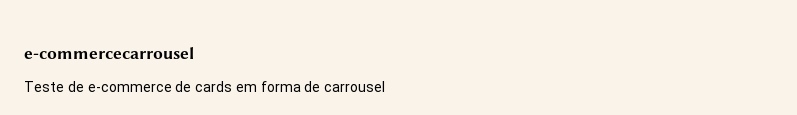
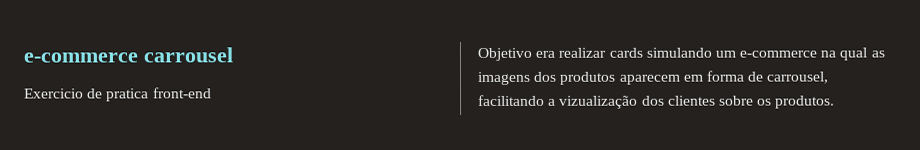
- e-commercecarrousel
- Teste de e-commerce de cards em forma de carrousel
+ e-commerce carrousel
+ Exercicio de pratica front-end
+ Objetivo era realizar cards simulando um e-commerce na qual as imagens dos produtos aparecem em forma de carrousel, facilitando a vizualização dos clientes sobre os produtos.

